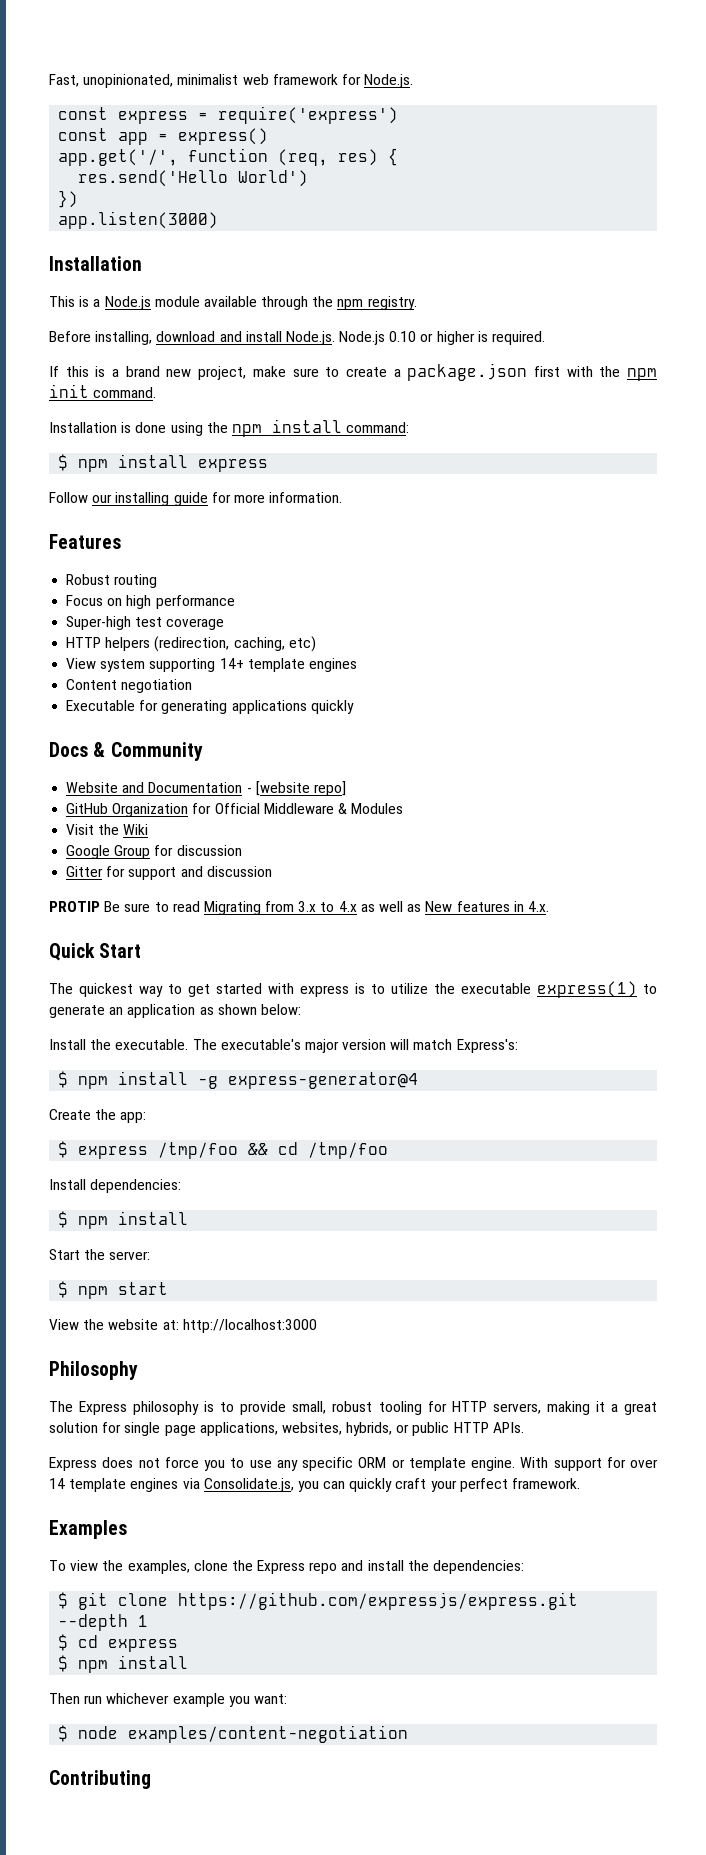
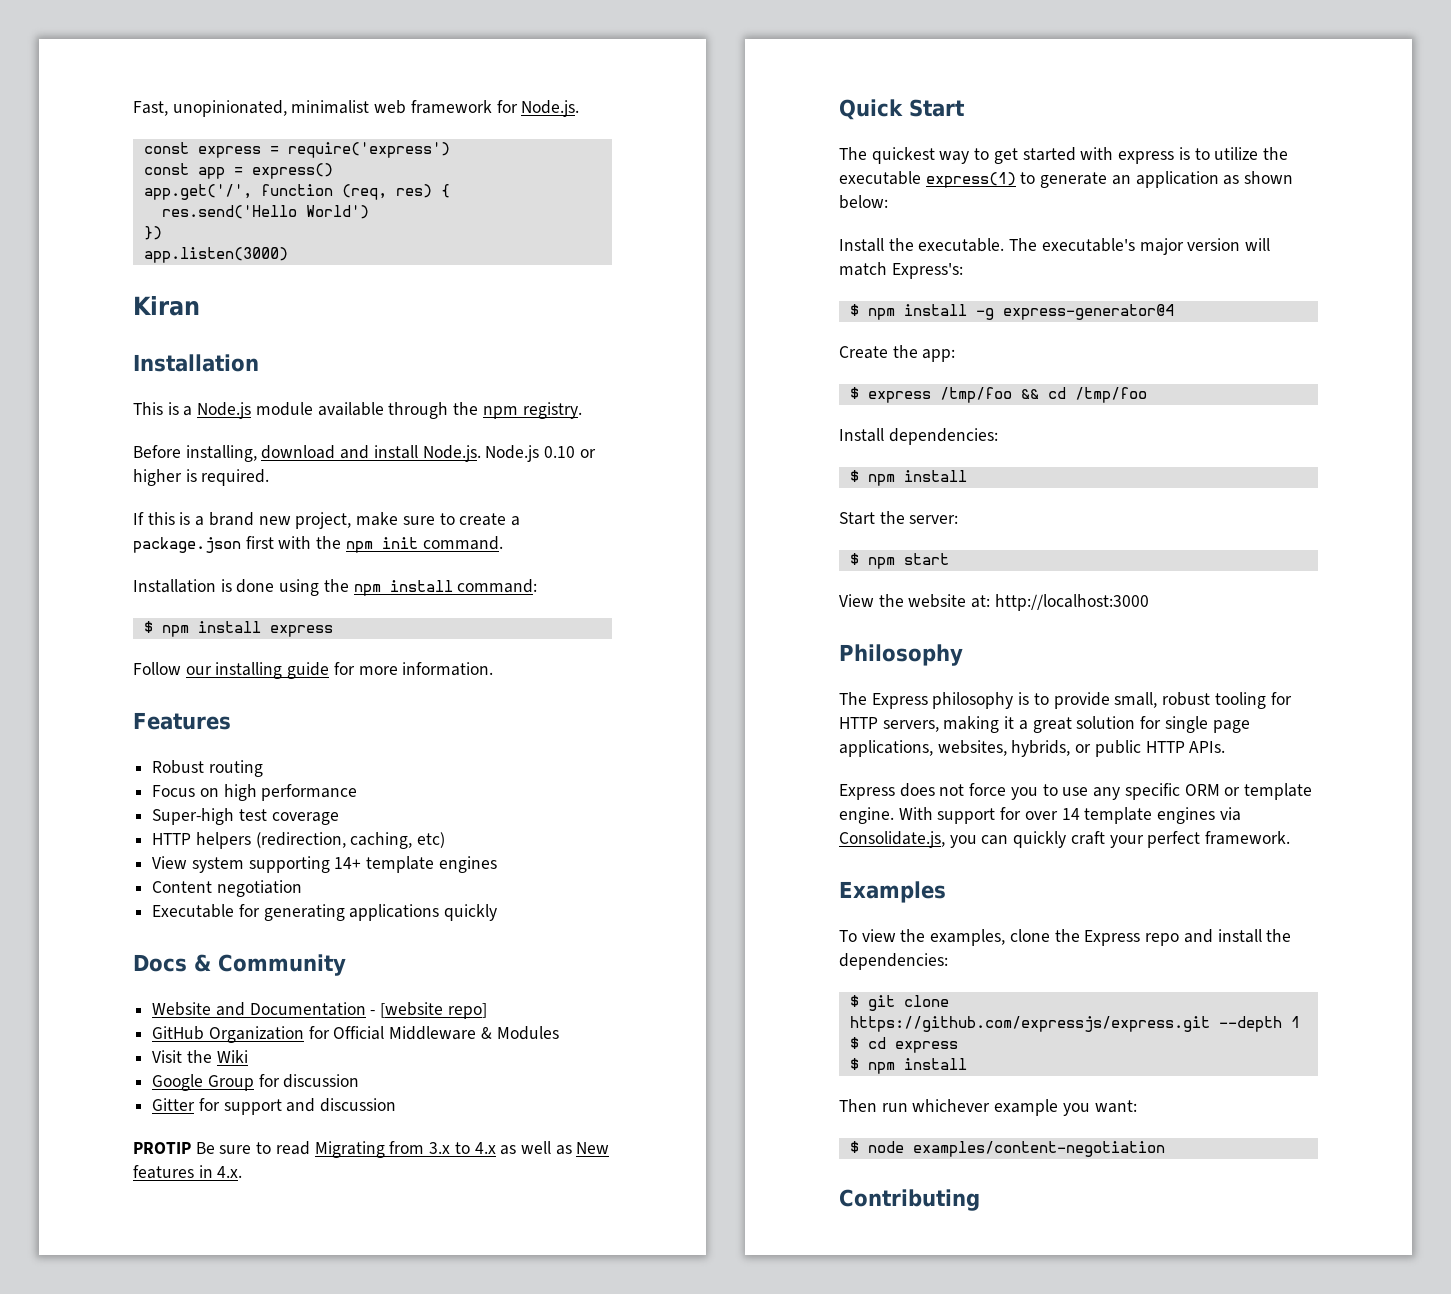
+ Kiran

